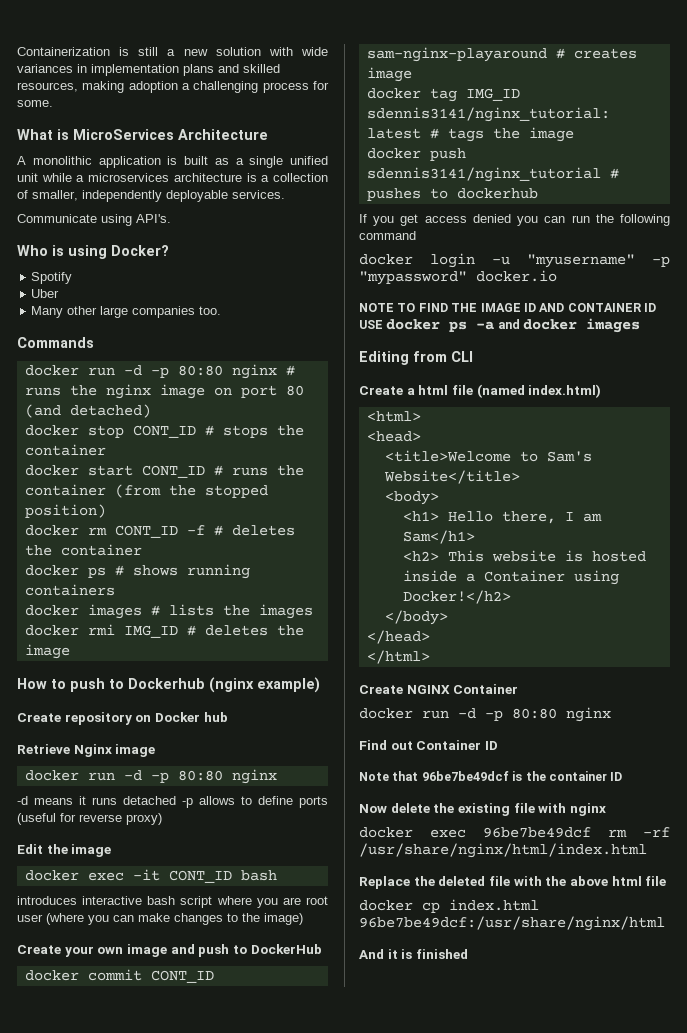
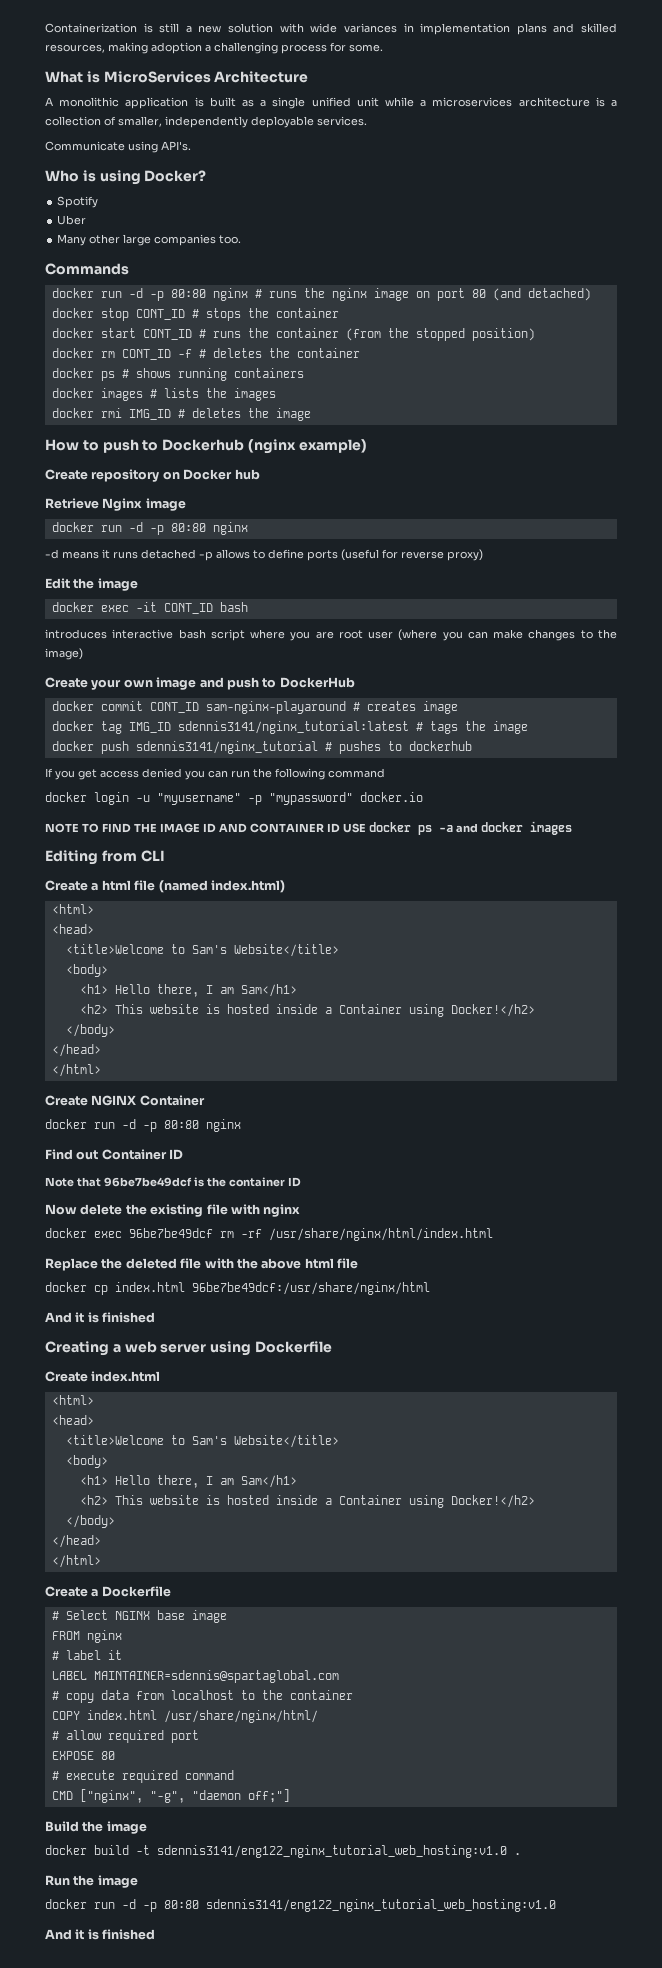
+ Creating a web server using Dockerfile
+ Create index.html
+ <html>
+ <head>
+ <title>Welcome to Sam's Website</title>
+ <body>
+ <h1> Hello there, I am Sam</h1>
+ <h2> This website is hosted inside a Container using Docker!</h2>
+ </body>
+ </head>
+ </html>
+ Create a Dockerfile
+ # Select NGINX base image
+ FROM nginx
+ # label it
+ LABEL MAINTAINER=sdennis@spartaglobal.com
+ # copy data from localhost to the container
+ COPY index.html /usr/share/nginx/html/
+ # allow required port
+ EXPOSE 80
+ # execute required command
+ CMD ["nginx", "-g", "daemon off;"]
+ Build the image
+ docker build -t sdennis3141/eng122_nginx_tutorial_web_hosting:v1.0 .
+ Run the image
+ docker run -d -p 80:80 sdennis3141/eng122_nginx_tutorial_web_hosting:v1.0
+ And it is finished

